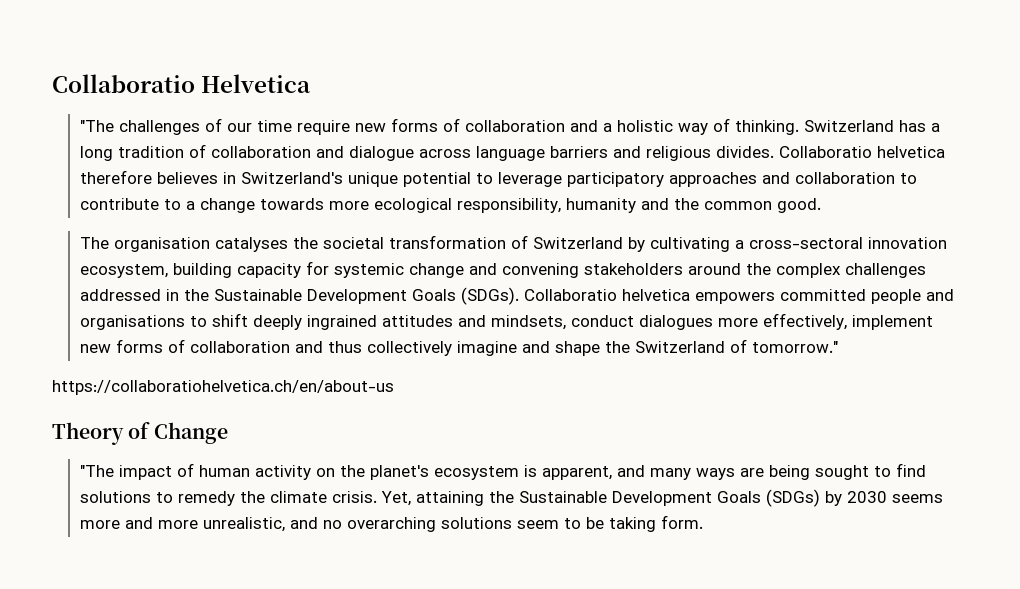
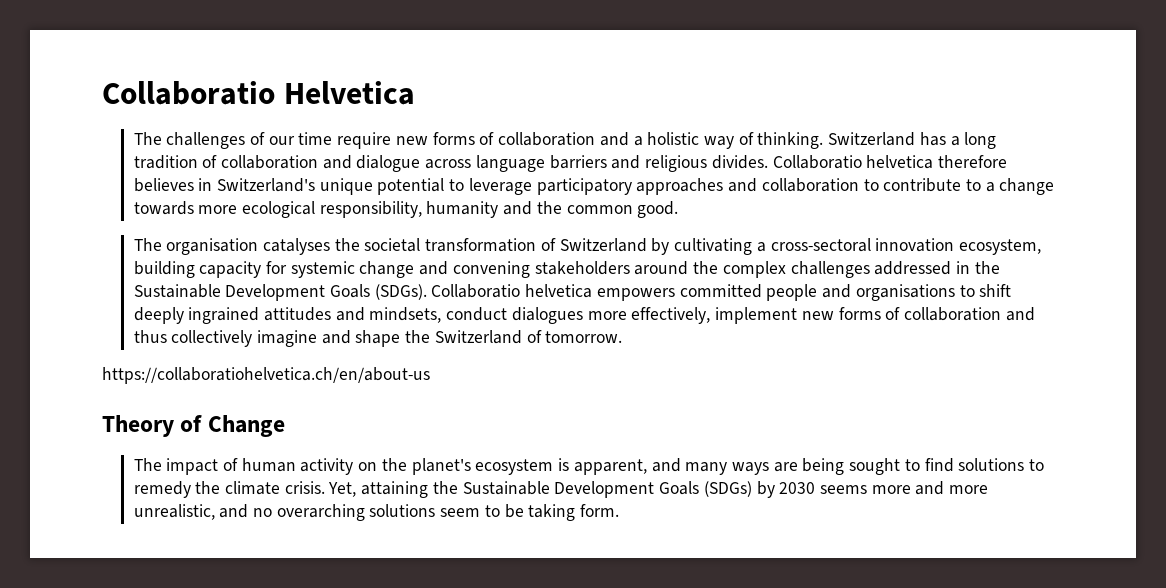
- "The challenges of our time require new forms of collaboration and a holistic way of thinking.
+ The challenges of our time require new forms of collaboration and a holistic way of thinking.
- Collaboratio helvetica empowers committed people and organisations to shift deeply ingrained attitudes and mindsets, conduct dialogues more effectively, implement new forms of collaboration and thus collectively imagine and shape the Switzerland of tomorrow."
+ Collaboratio helvetica empowers committed people and organisations to shift deeply ingrained attitudes and mindsets, conduct dialogues more effectively, implement new forms of collaboration and thus collectively imagine and shape the Switzerland of tomorrow.
- "The impact of human activity on the planet's ecosystem is apparent, and many ways are being sought to find solutions to remedy the climate crisis.
+ The impact of human activity on the planet's ecosystem is apparent, and many ways are being sought to find solutions to remedy the climate crisis.

